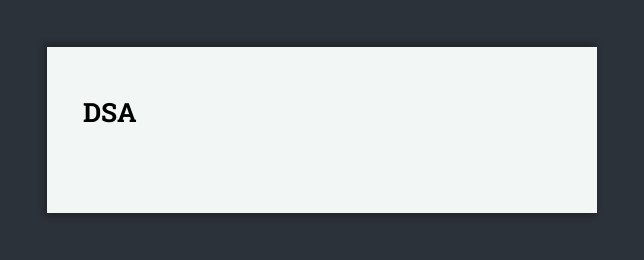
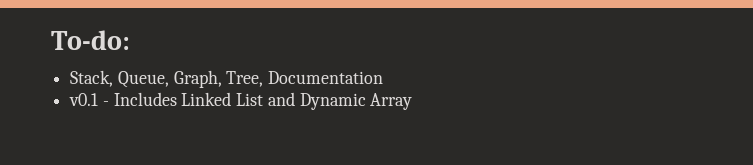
- DSA
+ To-do:
+ Stack, Queue, Graph, Tree, Documentation
+ v0.1 - Includes Linked List and Dynamic Array

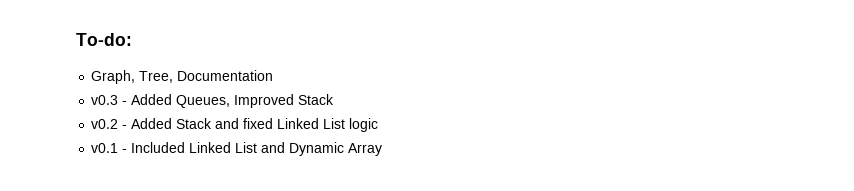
- Stack, Queue, Graph, Tree, Documentation
+ Graph, Tree, Documentation
+ v0.3 - Added Queues, Improved Stack
+ v0.2 - Added Stack and fixed Linked List logic
- v0.1 - Includes Linked List and Dynamic Array
+ v0.1 - Included Linked List and Dynamic Array

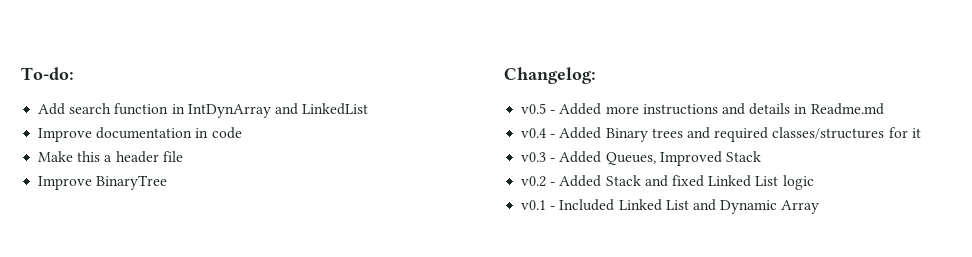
- Graph, Tree, Documentation
+ Add search function in IntDynArray and LinkedList
+ Improve documentation in code
+ Make this a header file
+ Improve BinaryTree
+ Changelog:
+ v0.5 - Added more instructions and details in Readme.md
+ v0.4 - Added Binary trees and required classes/structures for it

